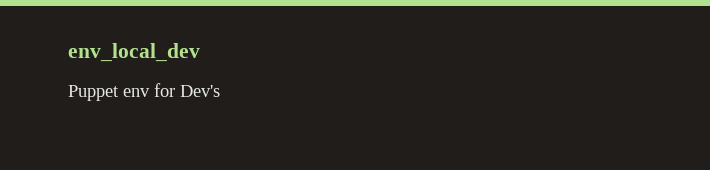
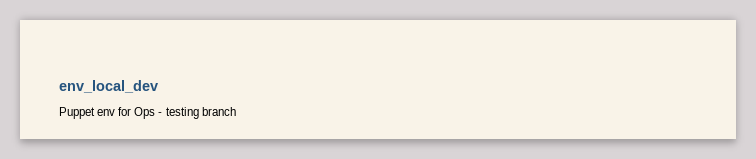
- Puppet env for Dev's
+ Puppet env for Ops - testing branch

